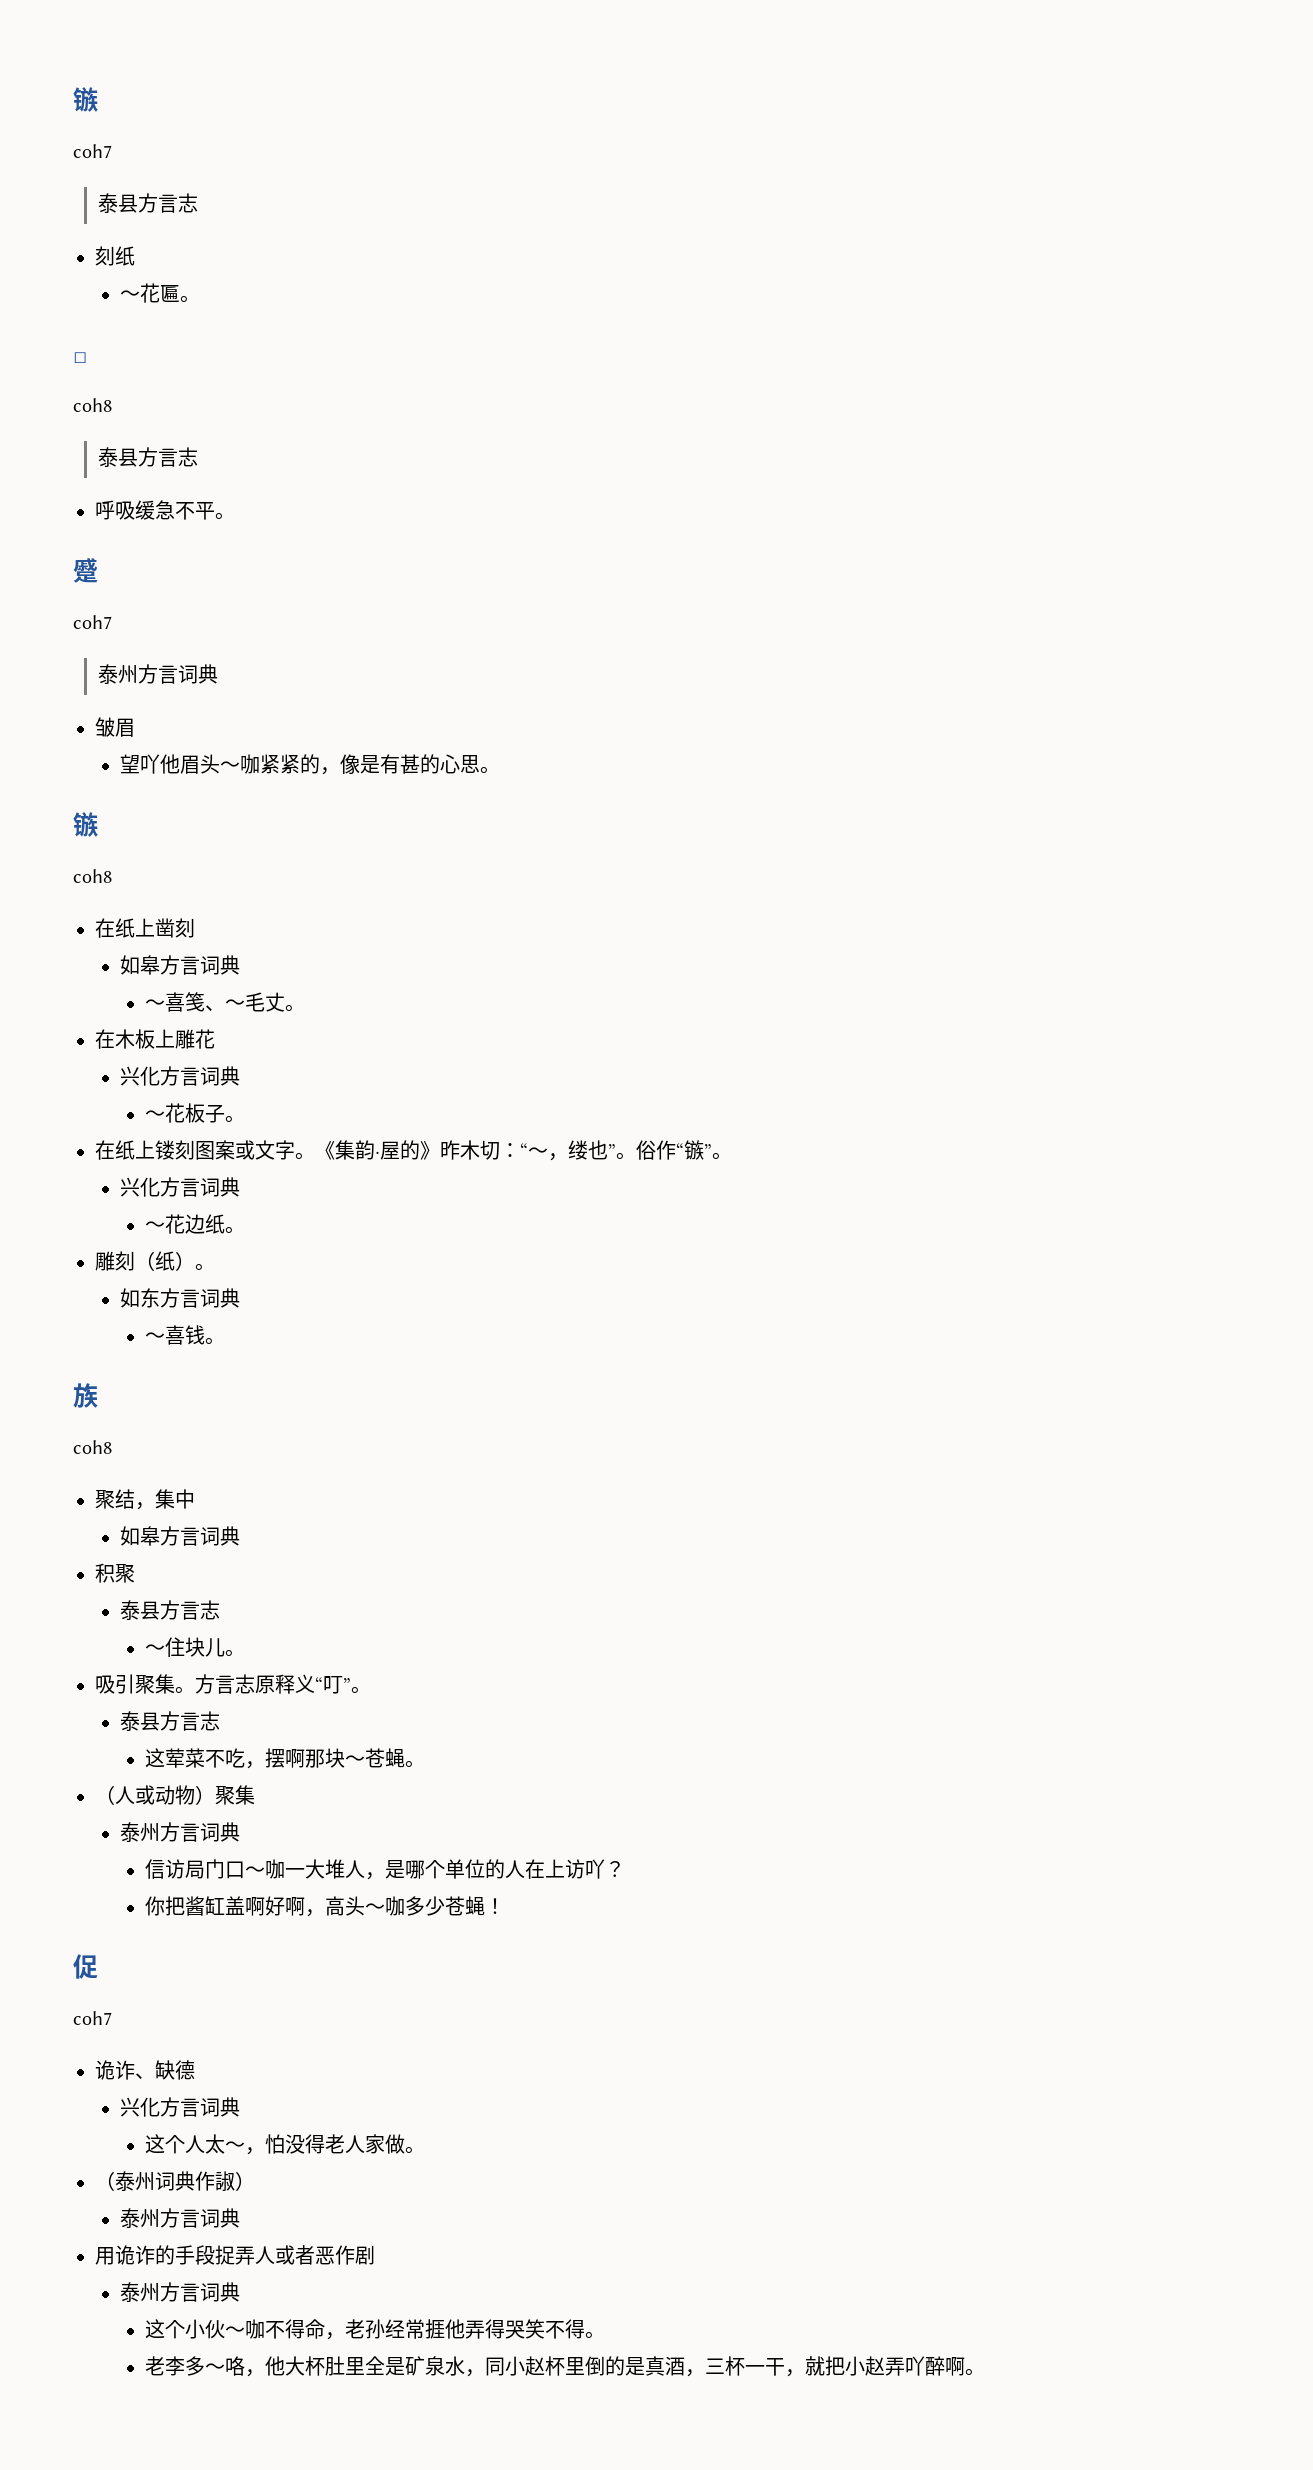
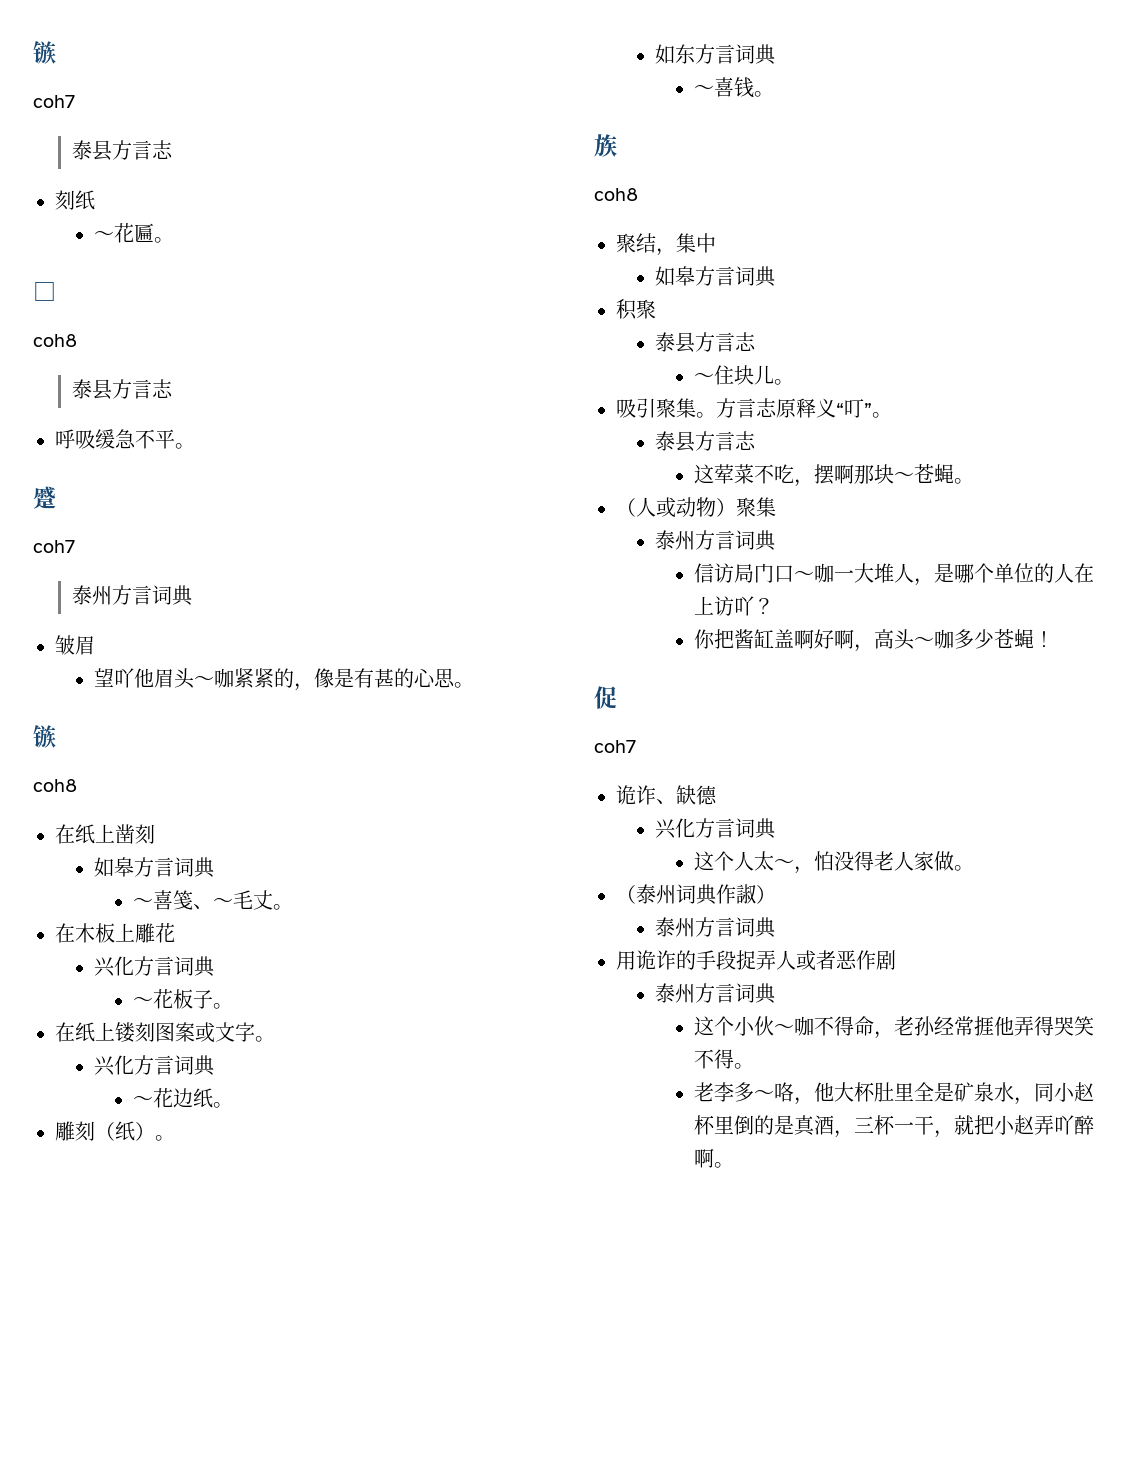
- 《集韵·屋的》昨木切：“～，缕也”。俗作“镞”。

